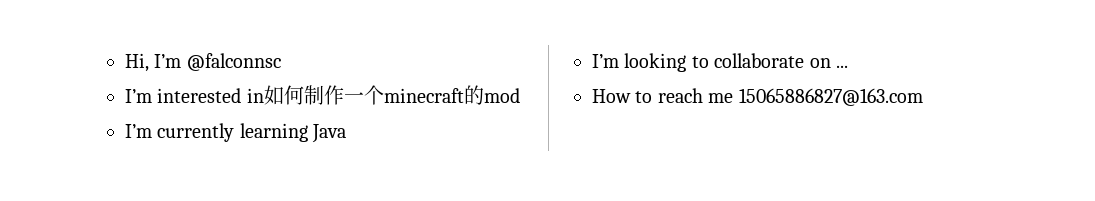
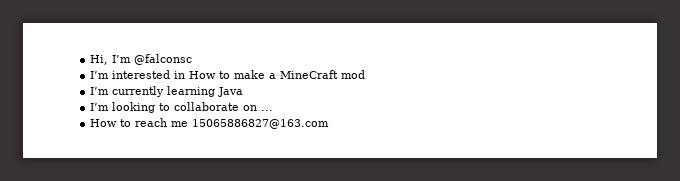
- Hi, I’m @falconnsc
+ Hi, I’m @falconsc
- I’m interested in如何制作一个minecraft的mod
+ I’m interested in How to make a MineCraft mod

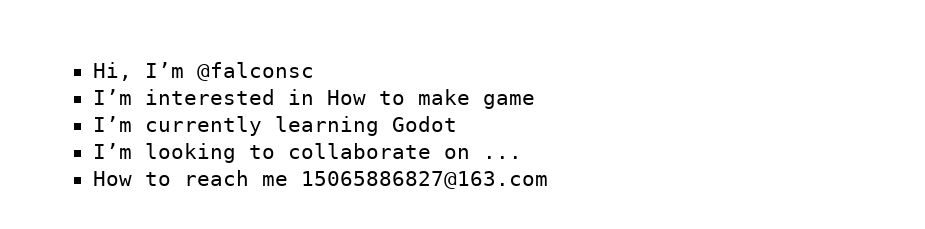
- I’m interested in How to make a MineCraft mod
+ I’m interested in How to make game
- I’m currently learning Java
+ I’m currently learning Godot

